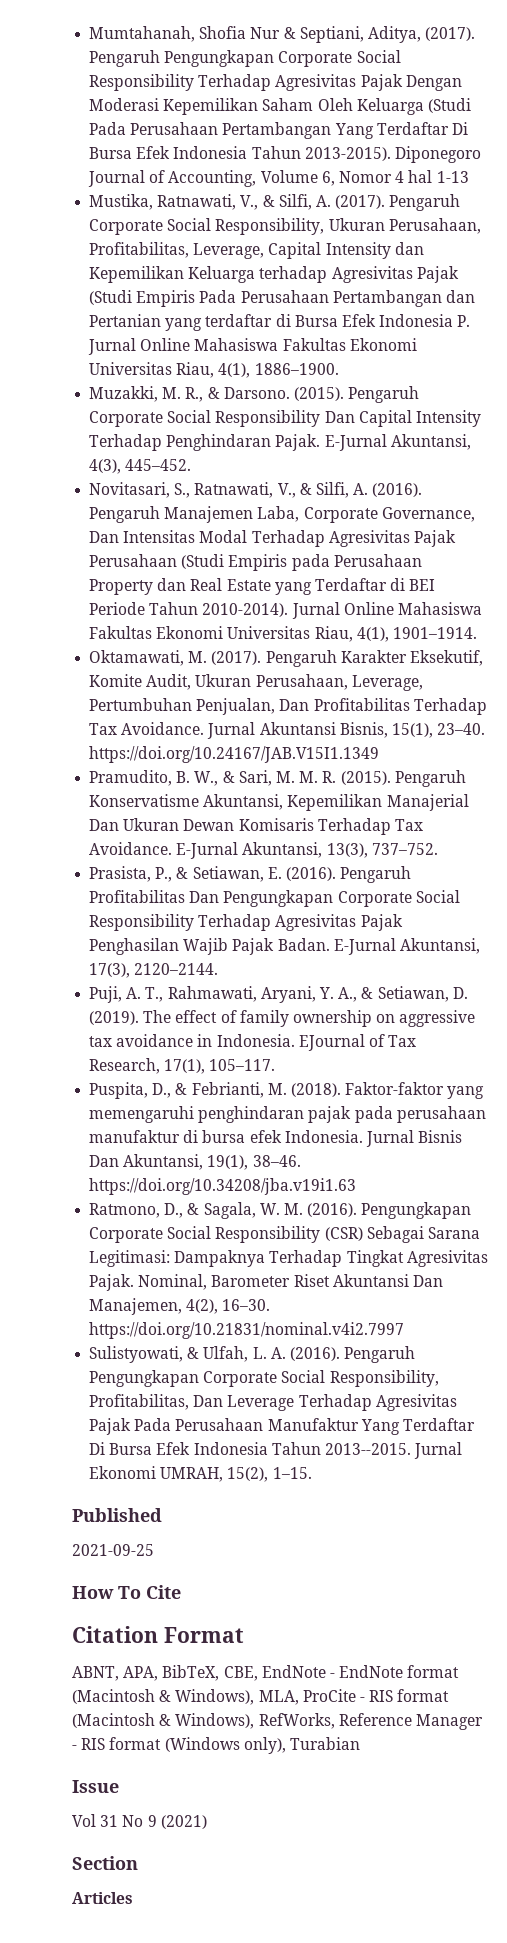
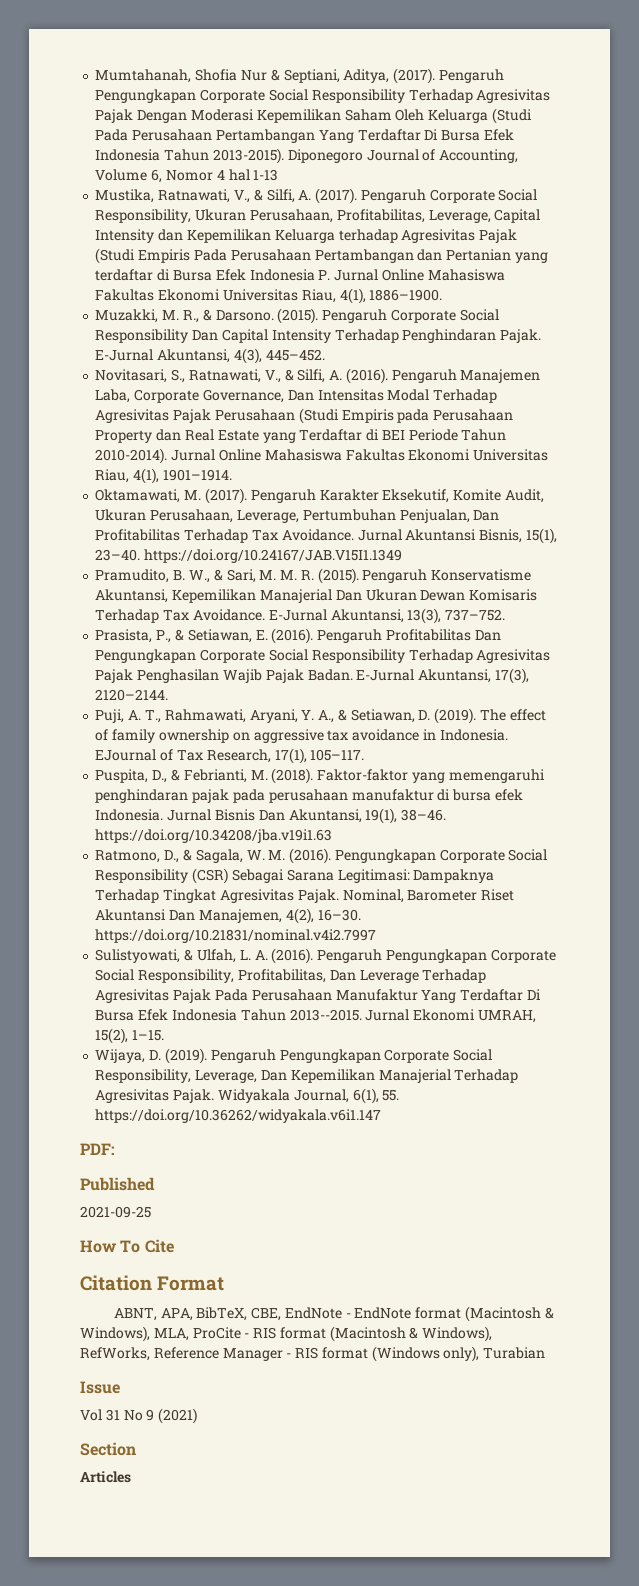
+ Wijaya, D. (2019). Pengaruh Pengungkapan Corporate Social Responsibility, Leverage, Dan Kepemilikan Manajerial Terhadap Agresivitas Pajak. Widyakala Journal, 6(1), 55. https://doi.org/10.36262/widyakala.v6i1.147
+ PDF:

